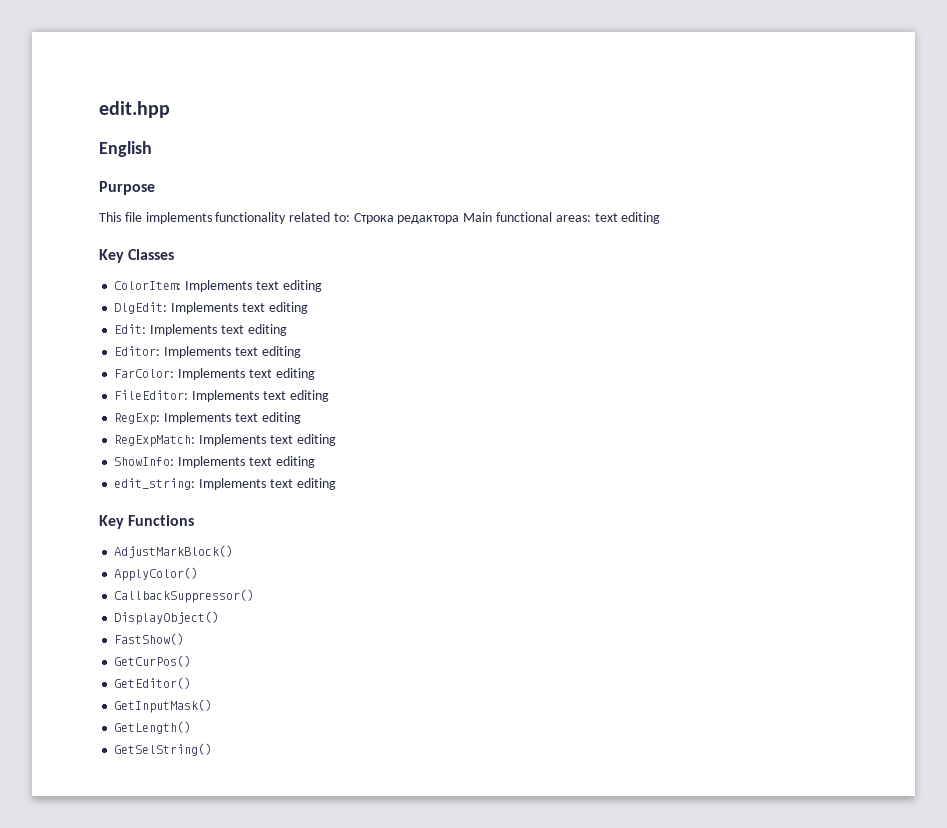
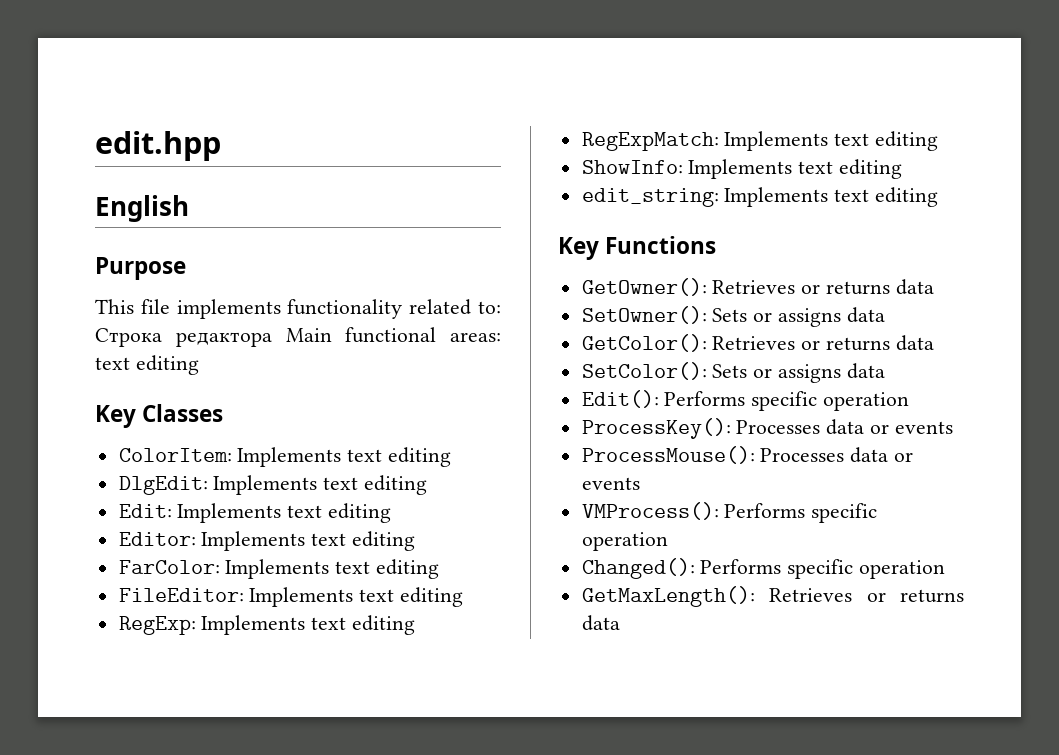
- AdjustMarkBlock()
- ApplyColor()
- CallbackSuppressor()
- DisplayObject()
- FastShow()
- GetCurPos()
- GetEditor()
- GetInputMask()
- GetLength()
- GetSelString()
+ GetOwner(): Retrieves or returns data
+ SetOwner(): Sets or assigns data
+ GetColor(): Retrieves or returns data
+ SetColor(): Sets or assigns data
+ Edit(): Performs specific operation
+ ProcessKey(): Processes data or events
+ ProcessMouse(): Processes data or events
+ VMProcess(): Performs specific operation
+ Changed(): Performs specific operation
+ GetMaxLength(): Retrieves or returns data

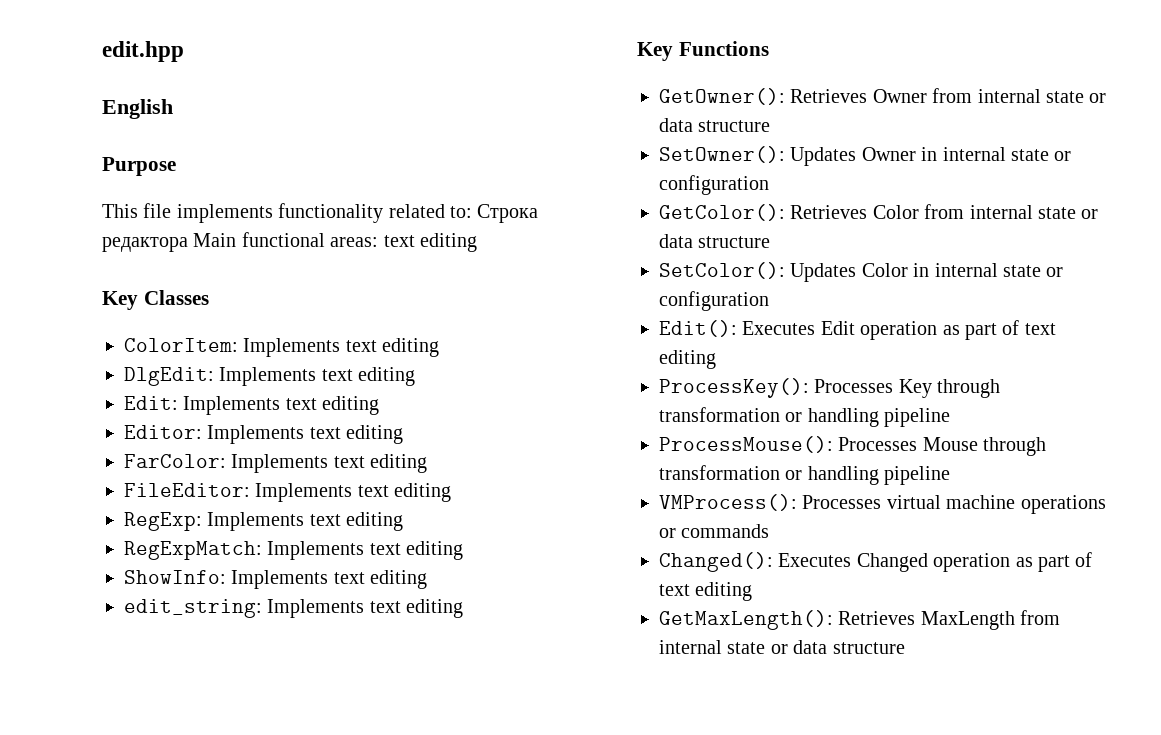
- GetOwner(): Retrieves or returns data
+ GetOwner(): Retrieves Owner from internal state or data structure
- SetOwner(): Sets or assigns data
- GetColor(): Retrieves or returns data
+ SetOwner(): Updates Owner in internal state or configuration
+ GetColor(): Retrieves Color from internal state or data structure
- SetColor(): Sets or assigns data
+ SetColor(): Updates Color in internal state or configuration
- Edit(): Performs specific operation
- ProcessKey(): Processes data or events
- ProcessMouse(): Processes data or events
- VMProcess(): Performs specific operation
+ Edit(): Executes Edit operation as part of text editing
+ ProcessKey(): Processes Key through transformation or handling pipeline
+ ProcessMouse(): Processes Mouse through transformation or handling pipeline
+ VMProcess(): Processes virtual machine operations or commands
- Changed(): Performs specific operation
- GetMaxLength(): Retrieves or returns data
+ Changed(): Executes Changed operation as part of text editing
+ GetMaxLength(): Retrieves MaxLength from internal state or data structure

